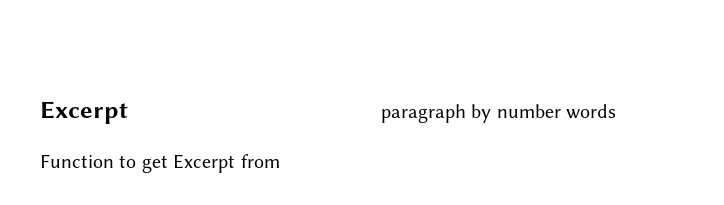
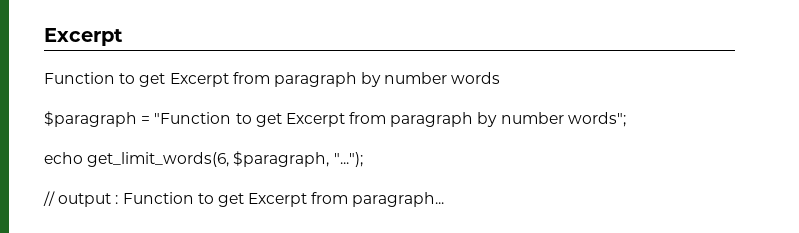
+ $paragraph = "Function to get Excerpt from paragraph by number words";
+ echo get_limit_words(6, $paragraph, "...");
+ // output : Function to get Excerpt from paragraph...

